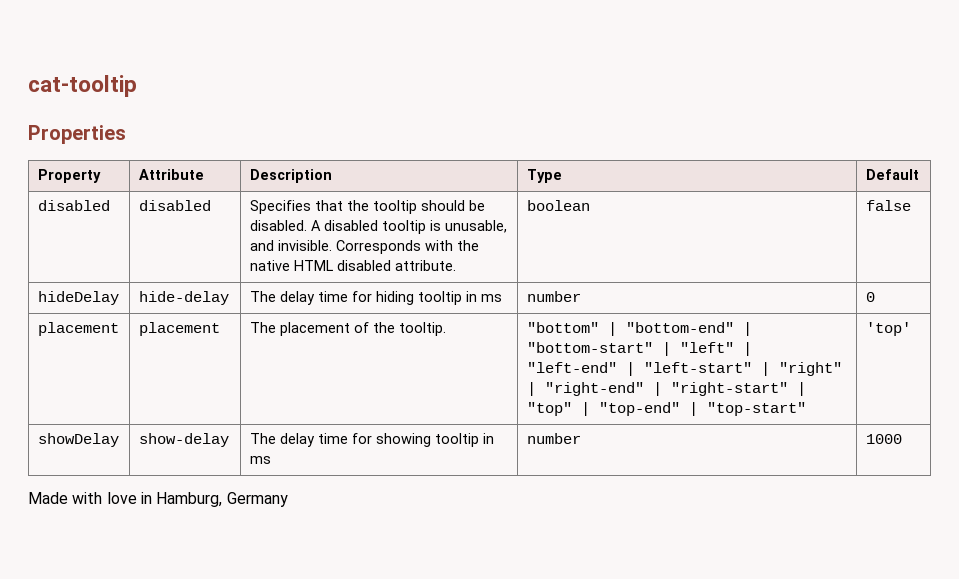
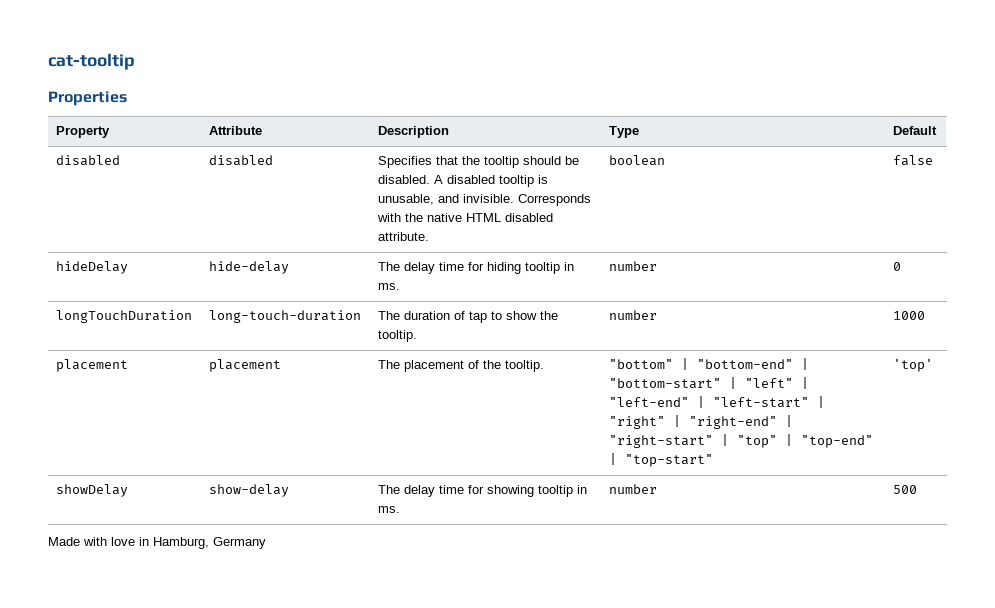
- hideDelay | hide-delay | The delay time for hiding tooltip in ms | number | 0
+ hideDelay | hide-delay | The delay time for hiding tooltip in ms. | number | 0
+ longTouchDuration | long-touch-duration | The duration of tap to show the tooltip. | number | 1000
- showDelay | show-delay | The delay time for showing tooltip in ms | number | 1000
+ showDelay | show-delay | The delay time for showing tooltip in ms. | number | 500

